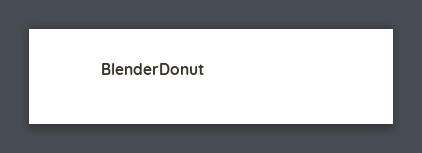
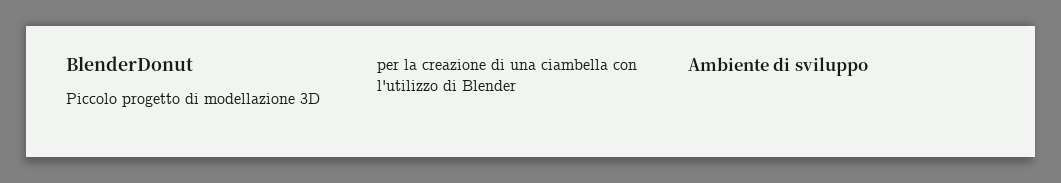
+ Piccolo progetto di modellazione 3D per la creazione di una ciambella con l'utilizzo di Blender
+ Ambiente di sviluppo

